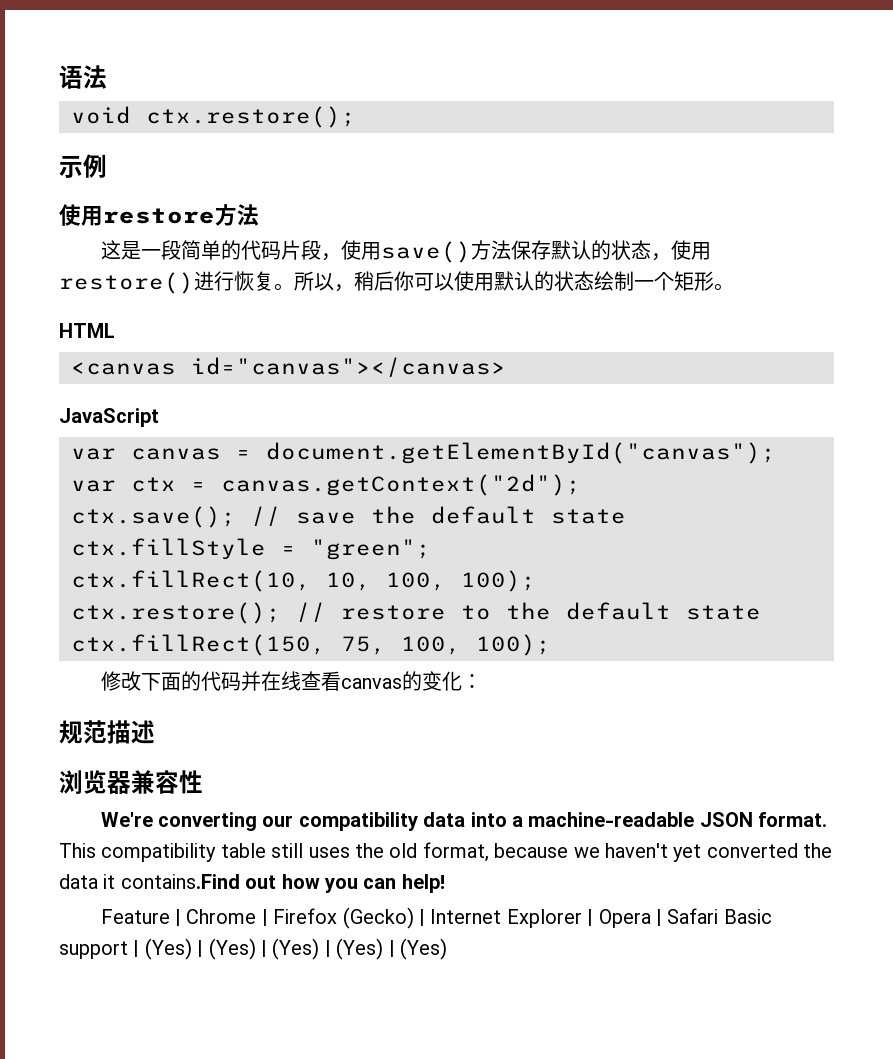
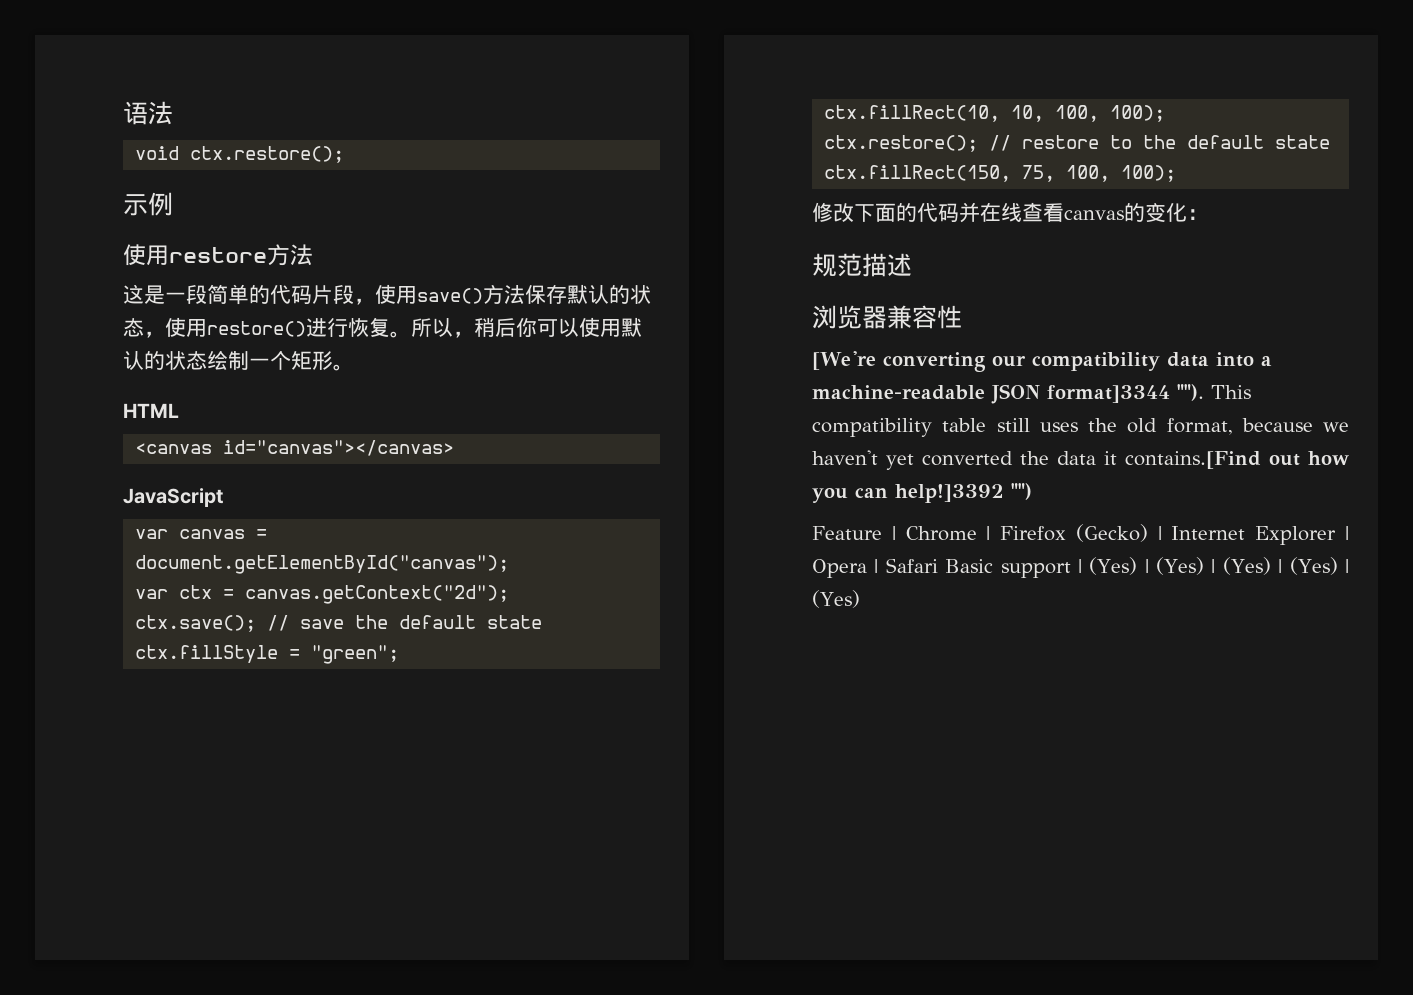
- We're converting our compatibility data into a machine-readable JSON format.
+ [We're converting our compatibility data into a machine-readable JSON format]3344 "").
- This compatibility table still uses the old format, because we haven't yet converted the data it contains.Find out how you can help!
+ This compatibility table still uses the old format, because we haven't yet converted the data it contains.[Find out how you can help!]3392 "")

